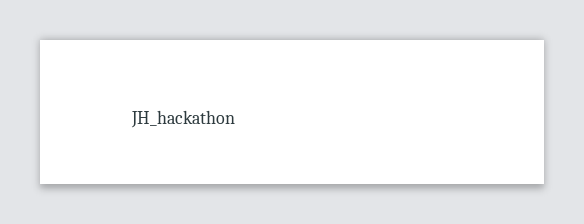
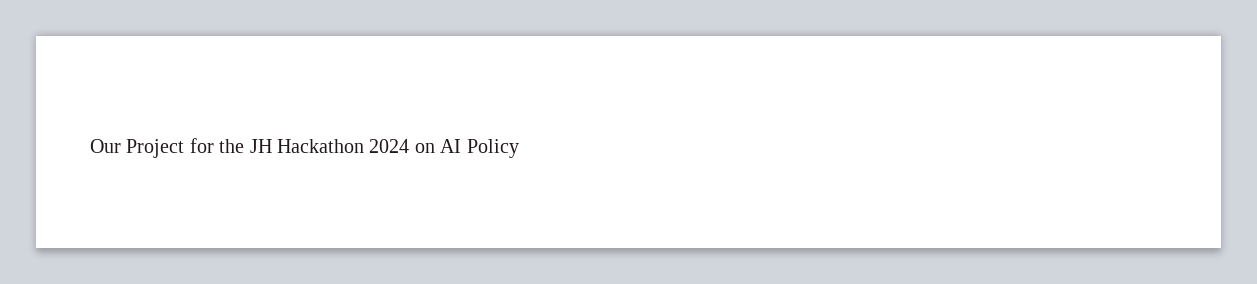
- JH_hackathon
+ Our Project for the JH Hackathon 2024 on AI Policy

